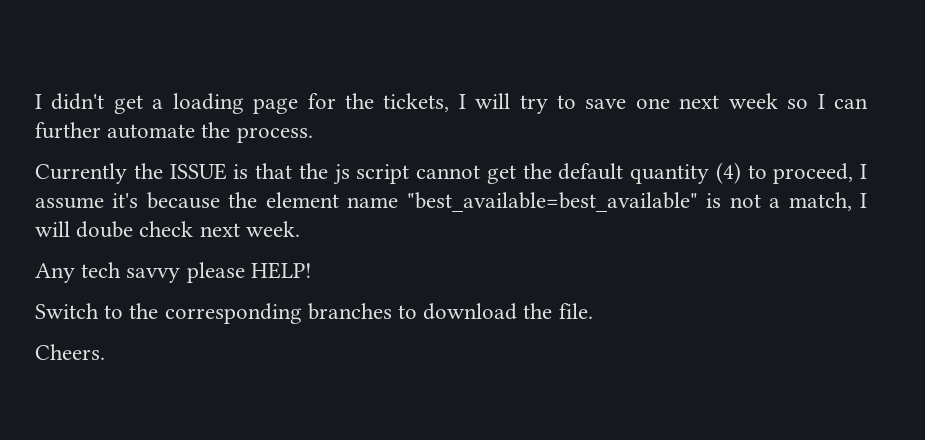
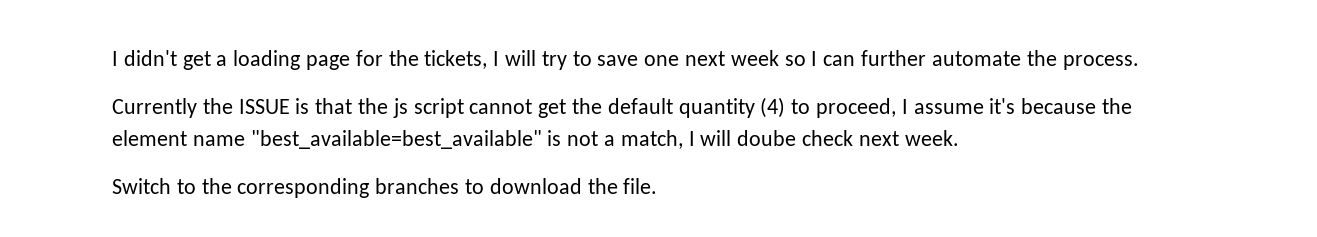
- Any tech savvy please HELP!
- Cheers.

